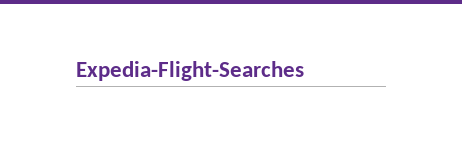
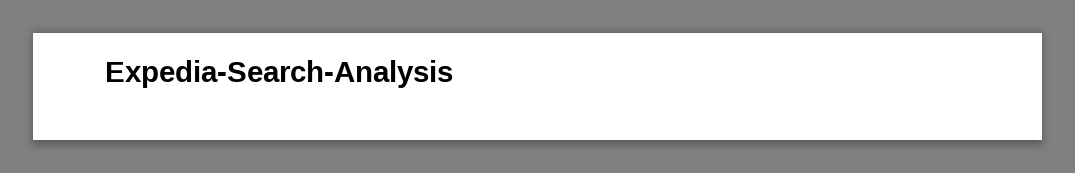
- Expedia-Flight-Searches
+ Expedia-Search-Analysis

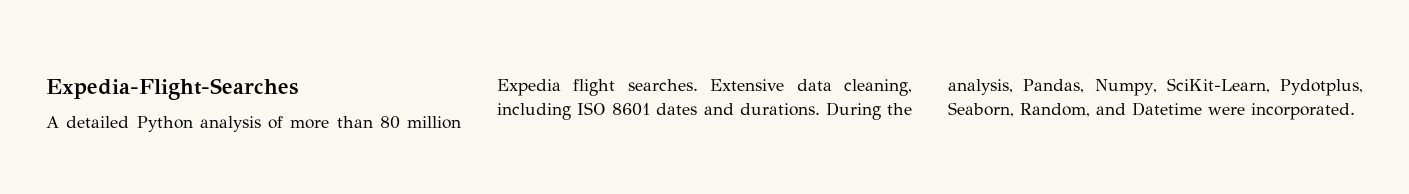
- Expedia-Search-Analysis
+ Expedia-Flight-Searches
+ A detailed Python analysis of more than 80 million Expedia flight searches. Extensive data cleaning, including ISO 8601 dates and durations. During the analysis, Pandas, Numpy, SciKit-Learn, Pydotplus, Seaborn, Random, and Datetime were incorporated.

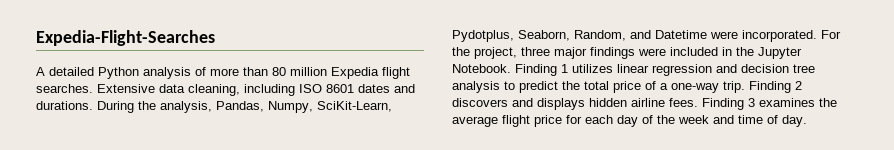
+ For the project, three major findings were included in the Jupyter Notebook. Finding 1 utilizes linear regression and decision tree analysis to predict the total price of a one-way trip. Finding 2 discovers and displays hidden airline fees. Finding 3 examines the average flight price for each day of the week and time of day.

